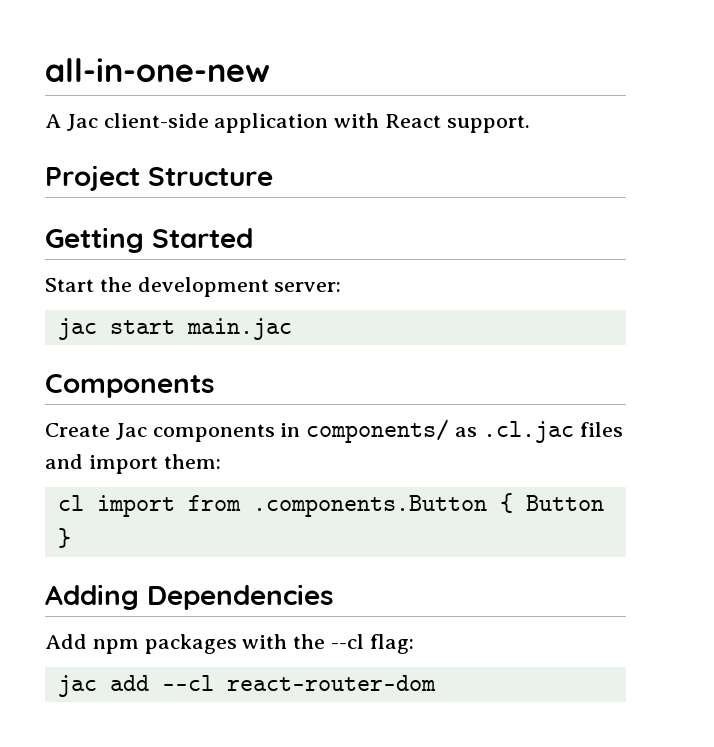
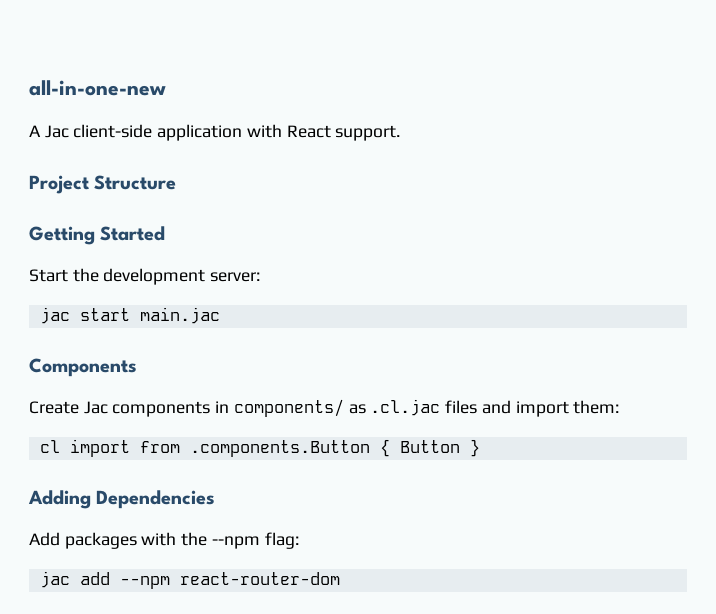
- Add npm packages with the --cl flag:
+ Add packages with the --npm flag:
- jac add --cl react-router-dom
+ jac add --npm react-router-dom

